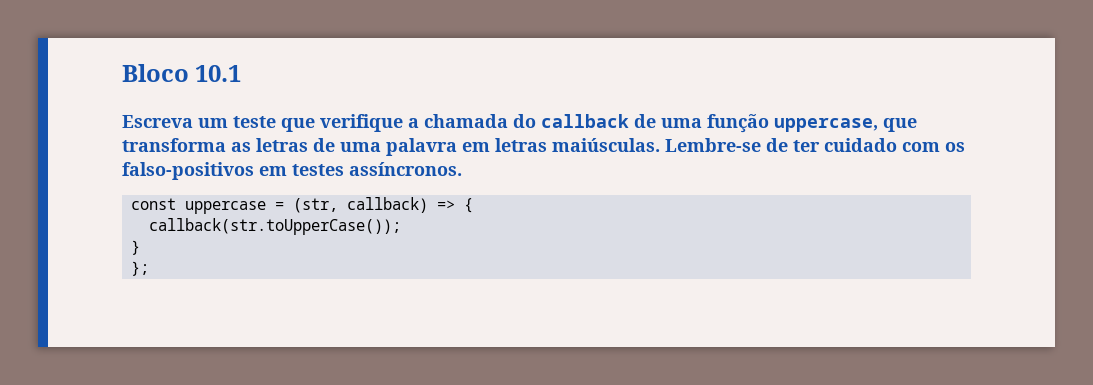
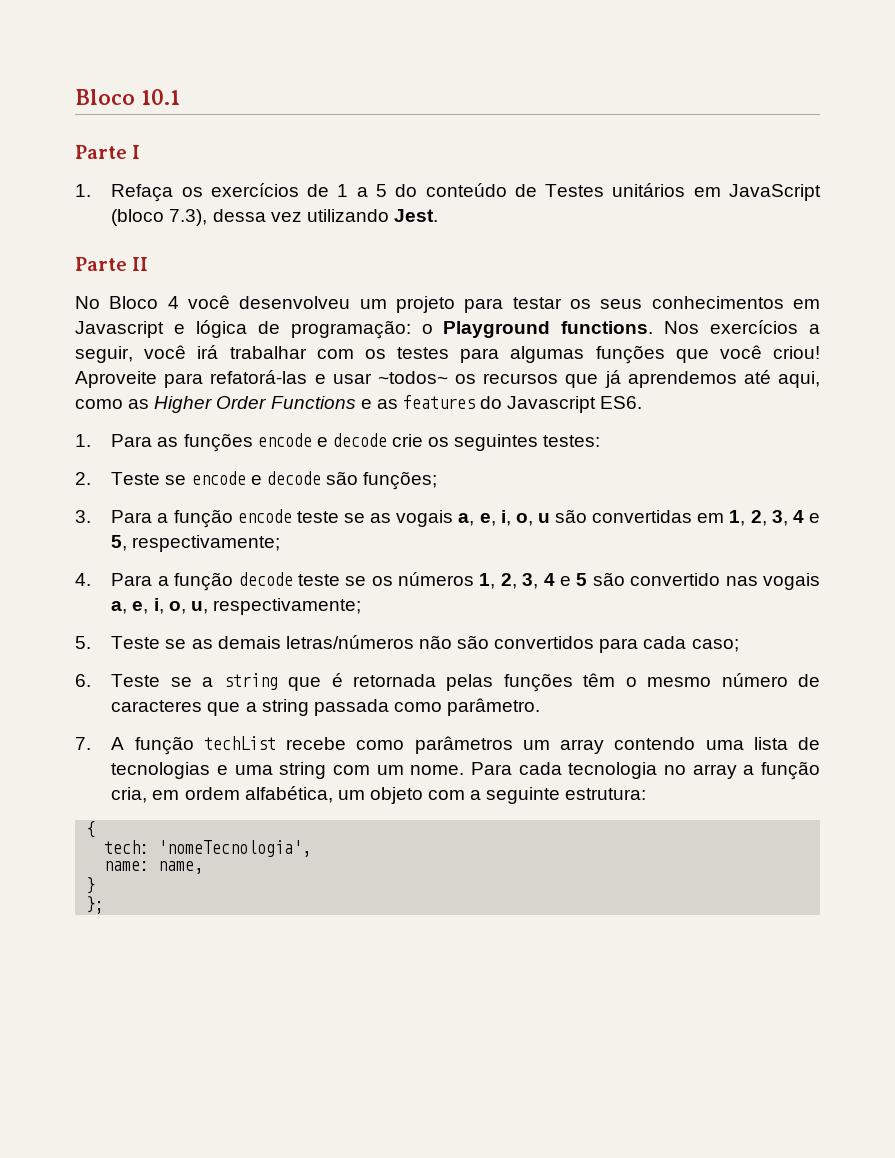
- Escreva um teste que verifique a chamada do callback de uma função uppercase, que transforma as letras de uma palavra em letras maiúsculas. Lembre-se de ter cuidado com os falso-positivos em testes assíncronos.
- const uppercase = (str, callback) => {
- callback(str.toUpperCase());
+ Parte I
+ 1. Refaça os exercícios de 1 a 5 do conteúdo de Testes unitários em JavaScript (bloco 7.3), dessa vez utilizando Jest.
+ Parte II
+ No Bloco 4 você desenvolveu um projeto para testar os seus conhecimentos em Javascript e lógica de programação: o Playground functions. Nos exercícios a seguir, você irá trabalhar com os testes para algumas funções que você criou! Aproveite para refatorá-las e usar ~todos~ os recursos que já aprendemos até aqui, como as Higher Order Functions e as features do Javascript ES6.
+ 1. Para as funções encode e decode crie os seguintes testes:
+ 2. Teste se encode e decode são funções;
+ 3. Para a função encode teste se as vogais a, e, i, o, u são convertidas em 1, 2, 3, 4 e 5, respectivamente;
+ 4. Para a função decode teste se os números 1, 2, 3, 4 e 5 são convertido nas vogais a, e, i, o, u, respectivamente;
+ 5. Teste se as demais letras/números não são convertidos para cada caso;
+ 6. Teste se a string que é retornada pelas funções têm o mesmo número de caracteres que a string passada como parâmetro.
+ 7. A função techList recebe como parâmetros um array contendo uma lista de tecnologias e uma string com um nome. Para cada tecnologia no array a função cria, em ordem alfabética, um objeto com a seguinte estrutura:
+ {
+ tech: 'nomeTecnologia',
+ name: name,

